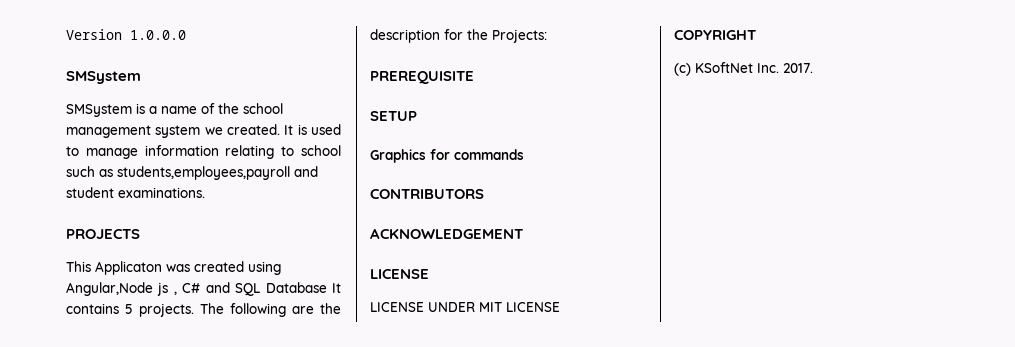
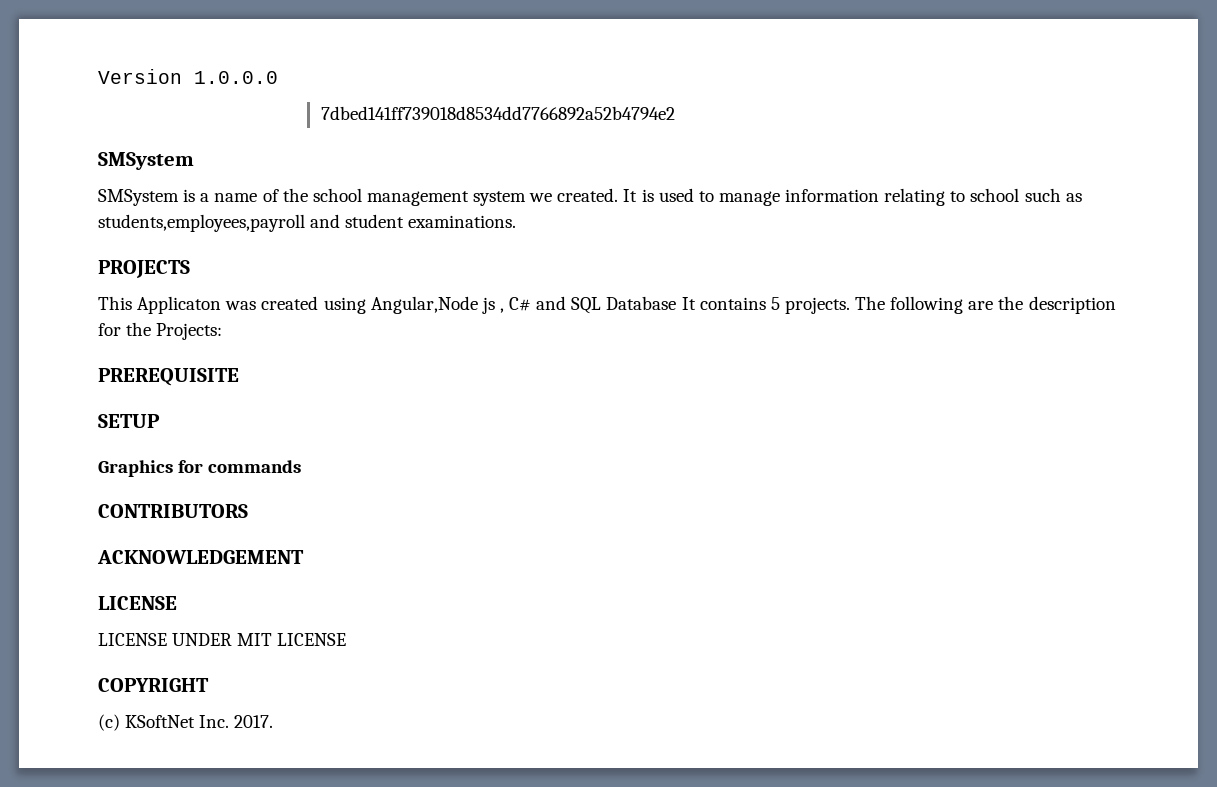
+ 7dbed141ff739018d8534dd7766892a52b4794e2

